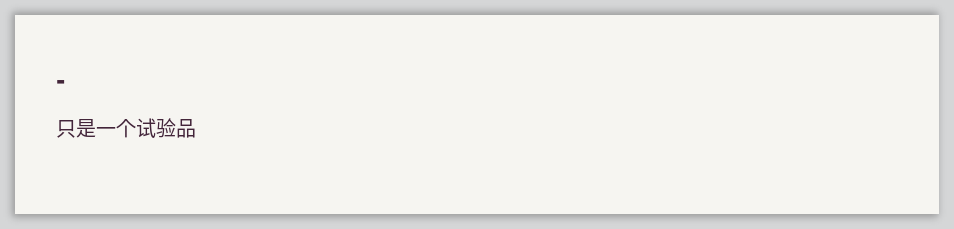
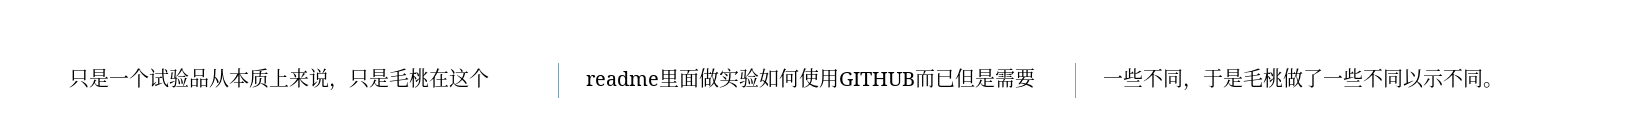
- -
- 只是一个试验品
+ 只是一个试验品从本质上来说，只是毛桃在这个readme里面做实验如何使用GITHUB而已但是需要一些不同，于是毛桃做了一些不同以示不同。

